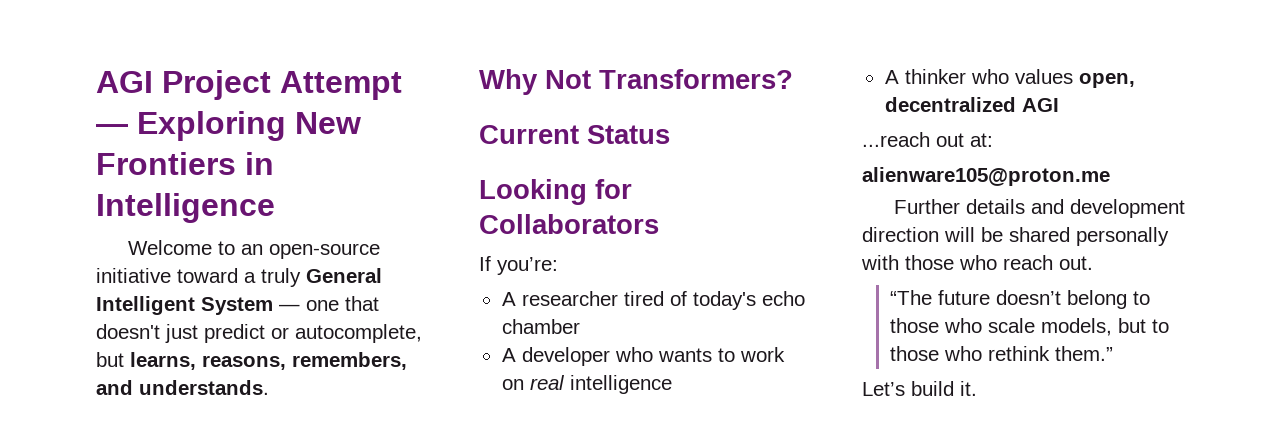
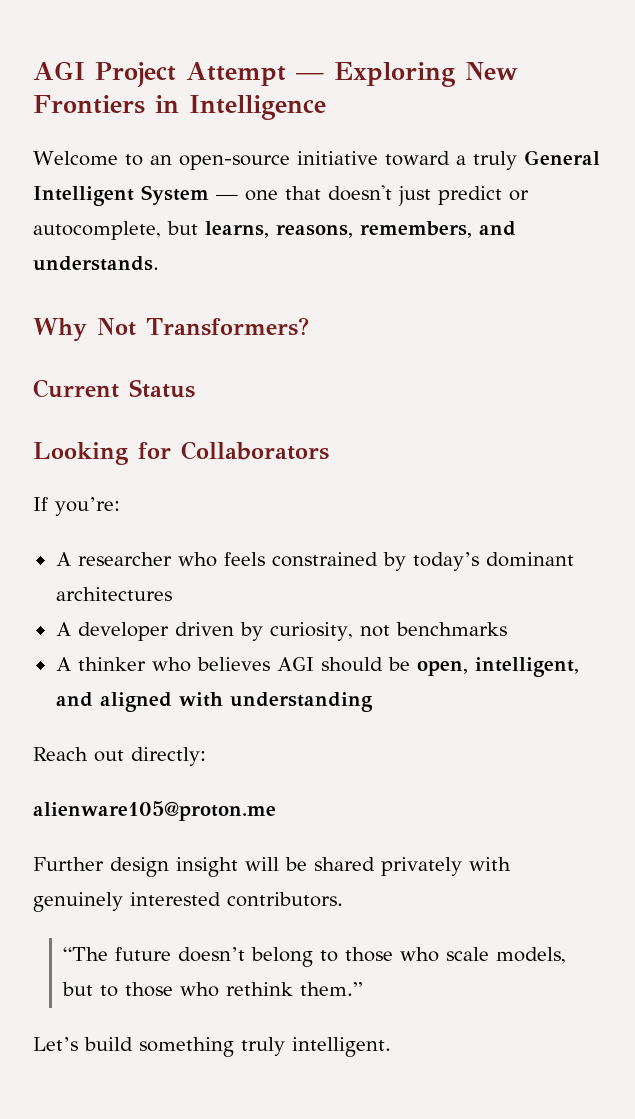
- A researcher tired of today's echo chamber
- A developer who wants to work on real intelligence
- A thinker who values open, decentralized AGI
- ...reach out at:
+ A researcher who feels constrained by today’s dominant architectures
+ A developer driven by curiosity, not benchmarks
+ A thinker who believes AGI should be open, intelligent, and aligned with understanding
+ Reach out directly:
  alienware105@proton.me
- Further details and development direction will be shared personally with those who reach out.
+ Further design insight will be shared privately with genuinely interested contributors.
- Let’s build it.
+ Let’s build something truly intelligent.

